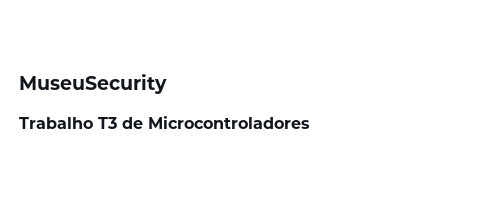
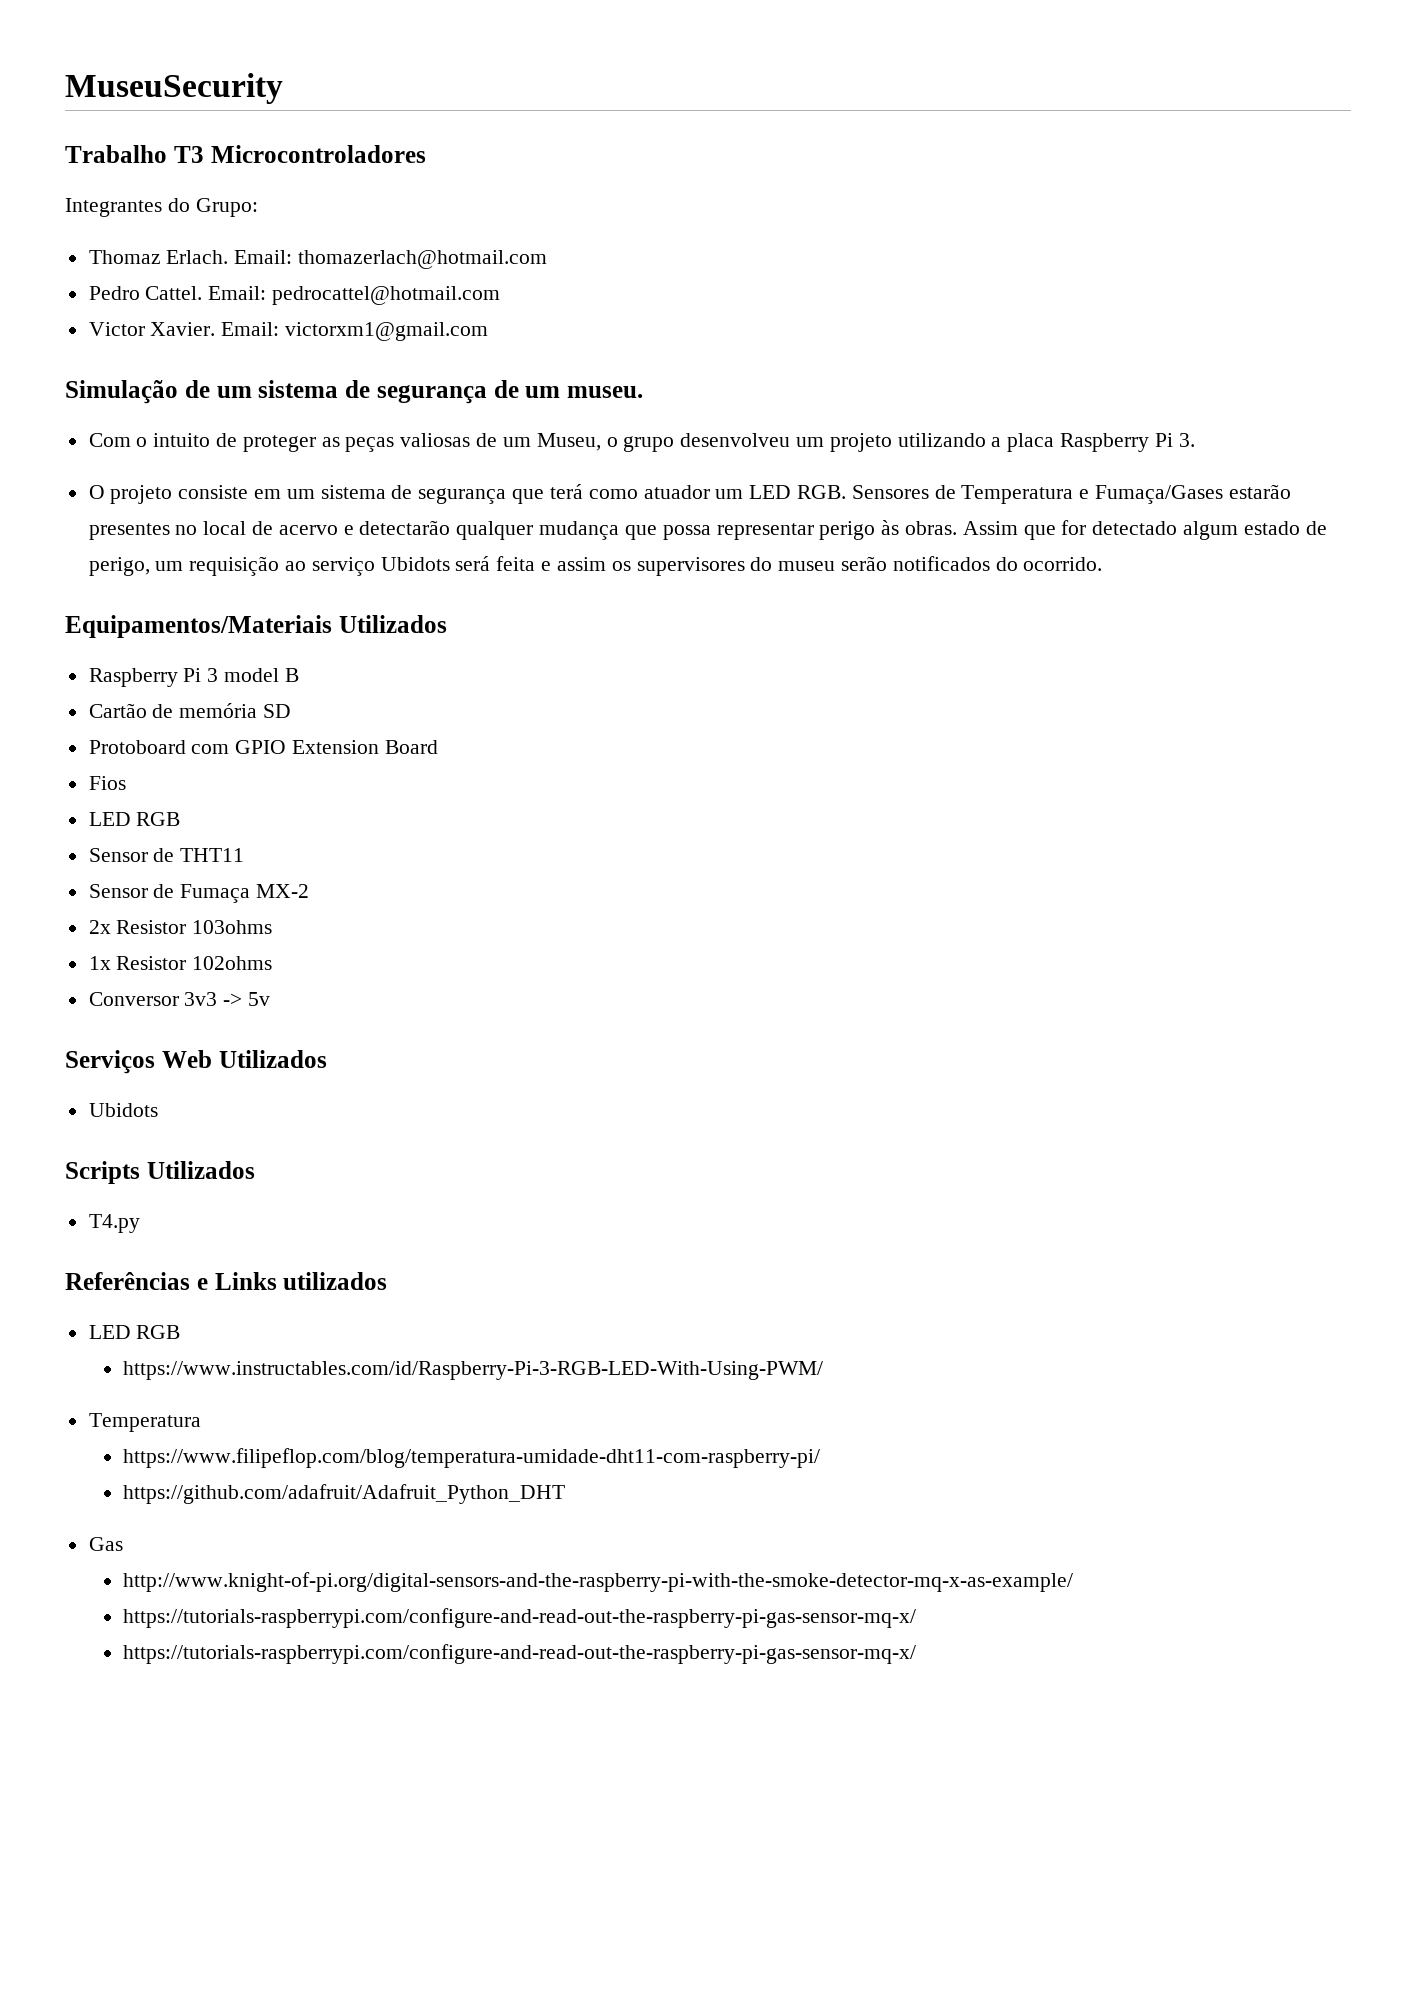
- Trabalho T3 de Microcontroladores
+ Trabalho T3 Microcontroladores
+ Integrantes do Grupo:
+ Thomaz Erlach. Email: thomazerlach@hotmail.com
+ Pedro Cattel. Email: pedrocattel@hotmail.com
+ Victor Xavier. Email: victorxm1@gmail.com
+ Simulação de um sistema de segurança de um museu.
+ Com o intuito de proteger as peças valiosas de um Museu, o grupo desenvolveu um projeto utilizando a placa Raspberry Pi 3.
+ O projeto consiste em um sistema de segurança que terá como atuador um LED RGB. Sensores de Temperatura e Fumaça/Gases estarão presentes no local de acervo e detectarão qualquer mudança que possa representar perigo às obras. Assim que for detectado algum estado de perigo, um requisição ao serviço Ubidots será feita e assim os supervisores do museu serão notificados do ocorrido.
+ Equipamentos/Materiais Utilizados
+ Raspberry Pi 3 model B
+ Cartão de memória SD
+ Protoboard com GPIO Extension Board
+ Fios
+ LED RGB
+ Sensor de THT11
+ Sensor de Fumaça MX-2
+ 2x Resistor 103ohms
+ 1x Resistor 102ohms
+ Conversor 3v3 -> 5v
+ Serviços Web Utilizados
+ Ubidots
+ Scripts Utilizados
+ T4.py
+ Referências e Links utilizados
+ LED RGB
+ https://www.instructables.com/id/Raspberry-Pi-3-RGB-LED-With-Using-PWM/
+ Temperatura
+ https://www.filipeflop.com/blog/temperatura-umidade-dht11-com-raspberry-pi/
+ https://github.com/adafruit/Adafruit_Python_DHT
+ Gas
+ http://www.knight-of-pi.org/digital-sensors-and-the-raspberry-pi-with-the-smoke-detector-mq-x-as-example/
+ https://tutorials-raspberrypi.com/configure-and-read-out-the-raspberry-pi-gas-sensor-mq-x/
+ https://tutorials-raspberrypi.com/configure-and-read-out-the-raspberry-pi-gas-sensor-mq-x/

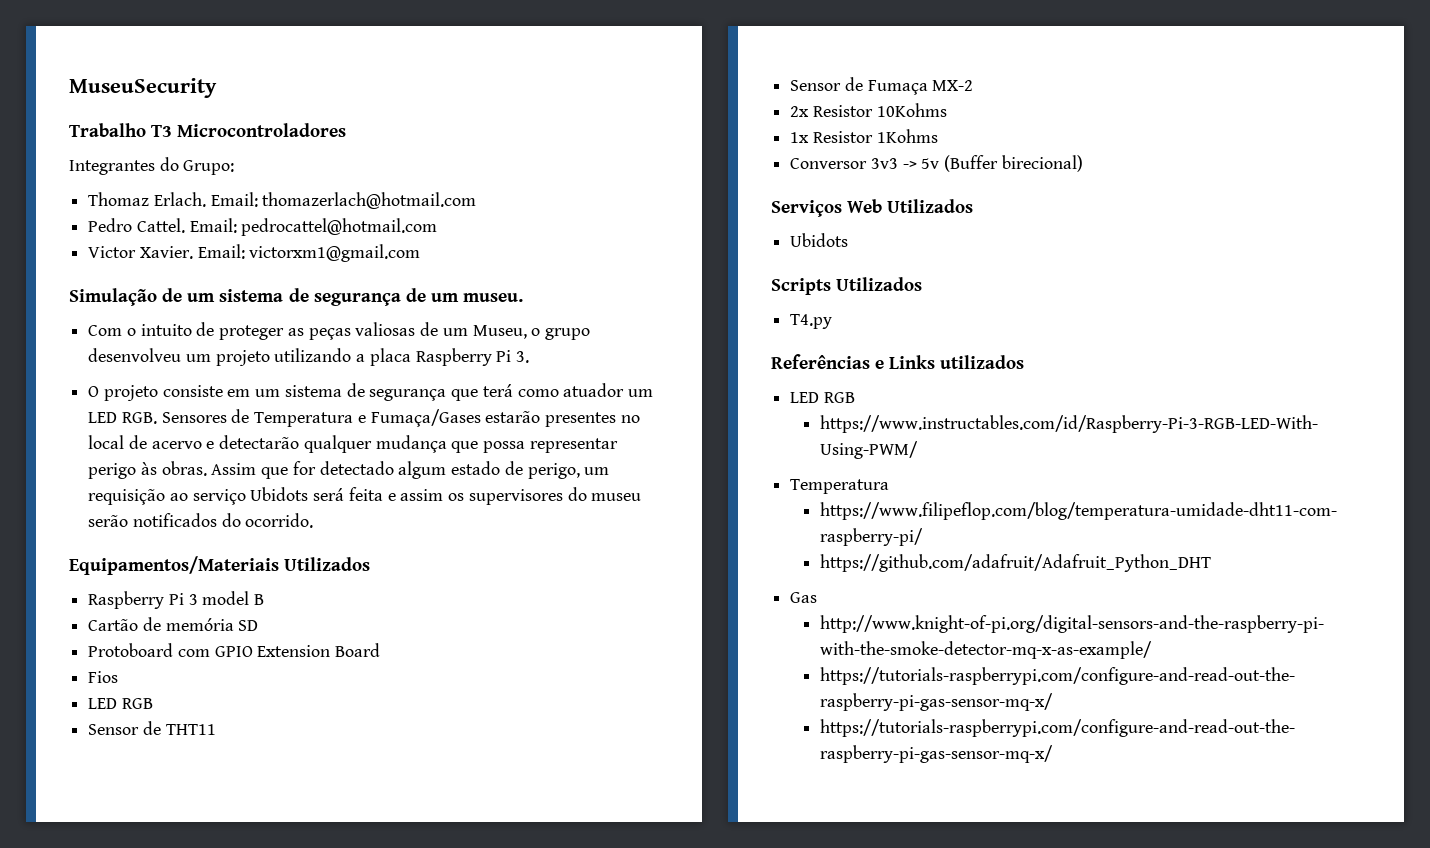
- 2x Resistor 103ohms
+ 2x Resistor 10Kohms
- 1x Resistor 102ohms
+ 1x Resistor 1Kohms
- Conversor 3v3 -> 5v
+ Conversor 3v3 -> 5v (Buffer birecional)

